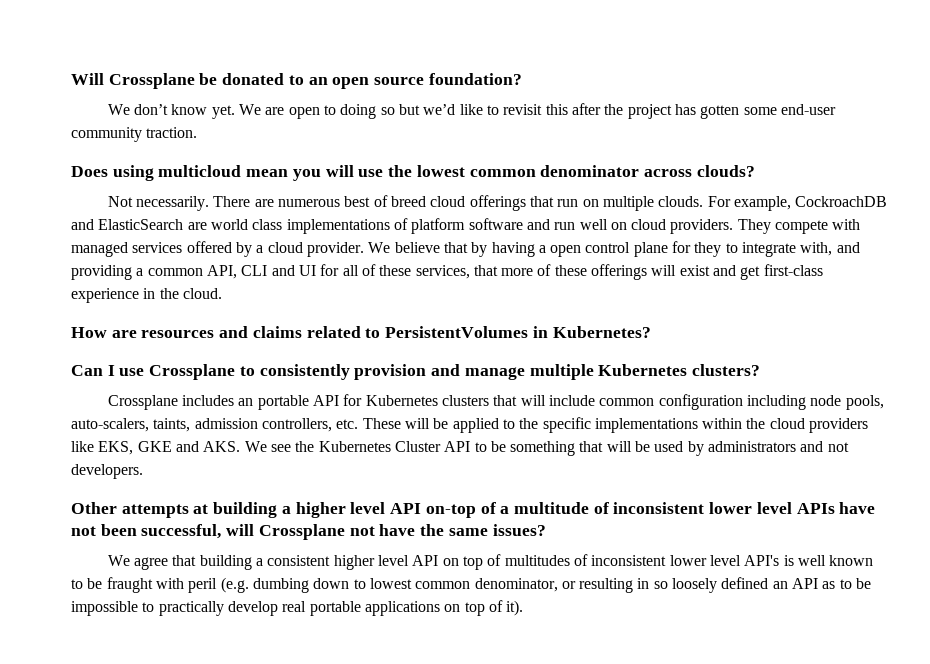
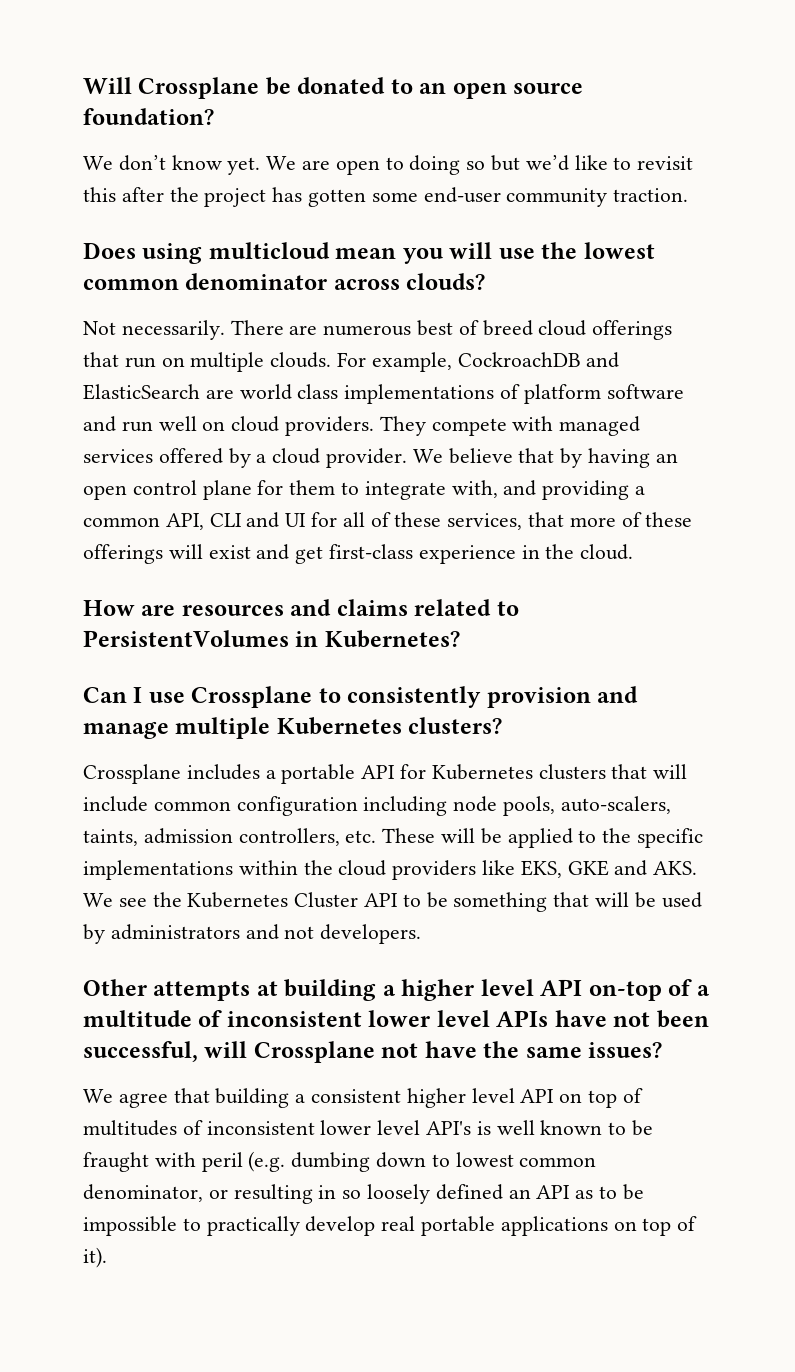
- We believe that by having a open control plane for they to integrate with, and providing a common API, CLI and UI for all of these services, that more of these offerings will exist and get first-class experience in the cloud.
+ We believe that by having an open control plane for them to integrate with, and providing a common API, CLI and UI for all of these services, that more of these offerings will exist and get first-class experience in the cloud.
- Crossplane includes an portable API for Kubernetes clusters that will include common configuration including node pools, auto-scalers, taints, admission controllers, etc. These will be applied to the specific implementations within the cloud providers like EKS, GKE and AKS. We see the Kubernetes Cluster API to be something that will be used by administrators and not developers.
+ Crossplane includes a portable API for Kubernetes clusters that will include common configuration including node pools, auto-scalers, taints, admission controllers, etc. These will be applied to the specific implementations within the cloud providers like EKS, GKE and AKS. We see the Kubernetes Cluster API to be something that will be used by administrators and not developers.

